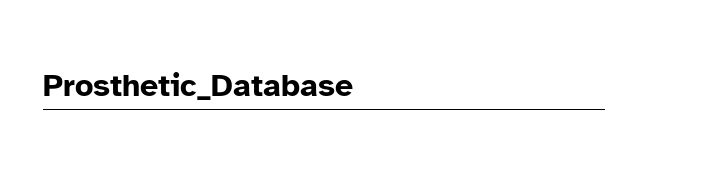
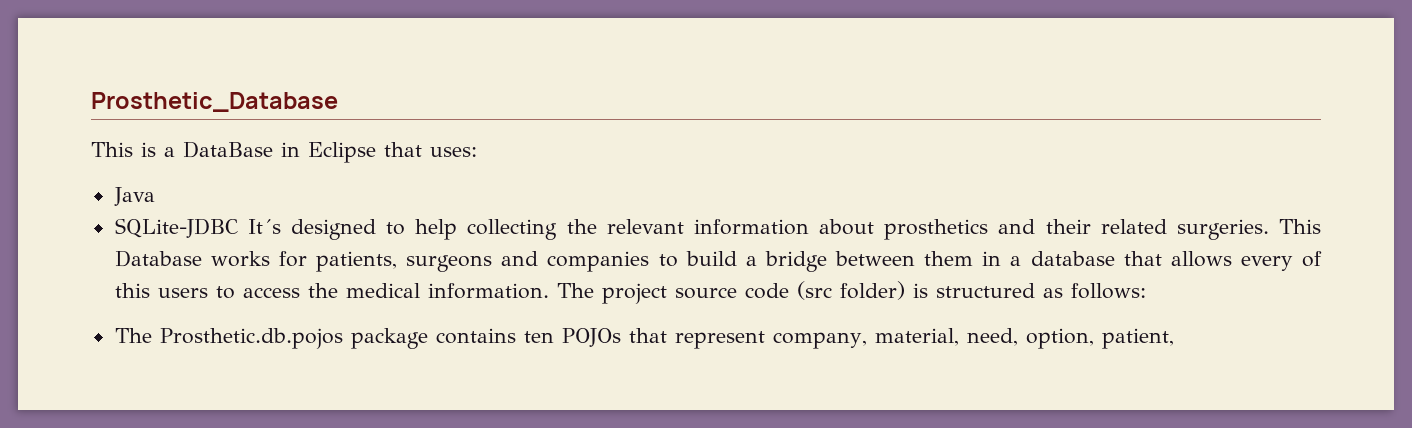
+ This is a DataBase in Eclipse that uses:
+ Java
+ SQLite-JDBC It´s designed to help collecting the relevant information about prosthetics and their related surgeries. This Database works for patients, surgeons and companies to build a bridge between them in a database that allows every of this users to access the medical information. The project source code (src folder) is structured as follows:
+ The Prosthetic.db.pojos package contains ten POJOs that represent company, material, need, option, patient,

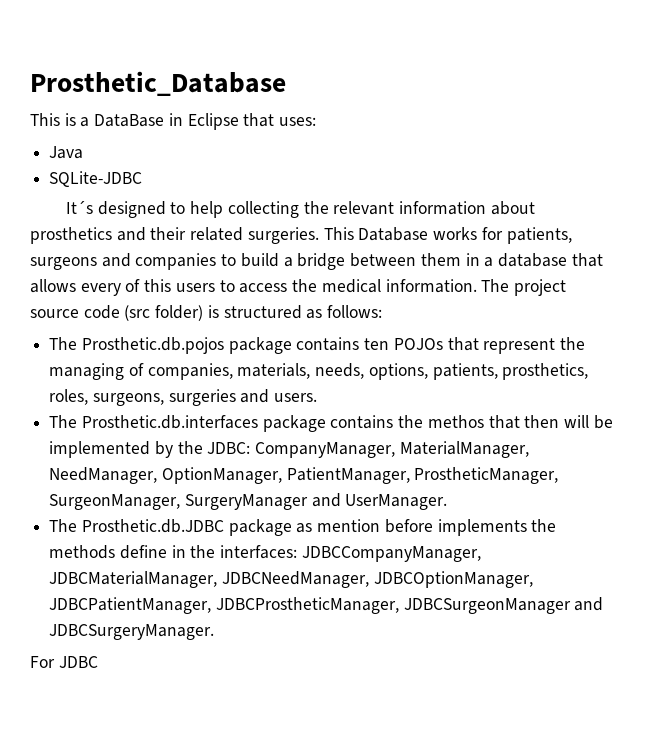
- SQLite-JDBC It´s designed to help collecting the relevant information about prosthetics and their related surgeries.
+ SQLite-JDBC
+ It´s designed to help collecting the relevant information about prosthetics and their related surgeries.
- The Prosthetic.db.pojos package contains ten POJOs that represent company, material, need, option, patient,
+ The Prosthetic.db.pojos package contains ten POJOs that represent the managing of companies, materials, needs, options, patients, prosthetics, roles, surgeons, surgeries and users.
+ The Prosthetic.db.interfaces package contains the methos that then will be implemented by the JDBC: CompanyManager, MaterialManager, NeedManager, OptionManager, PatientManager, ProstheticManager, SurgeonManager, SurgeryManager and UserManager.
+ The Prosthetic.db.JDBC package as mention before implements the methods define in the interfaces: JDBCCompanyManager, JDBCMaterialManager, JDBCNeedManager, JDBCOptionManager, JDBCPatientManager, JDBCProstheticManager, JDBCSurgeonManager and JDBCSurgeryManager.
+ For JDBC

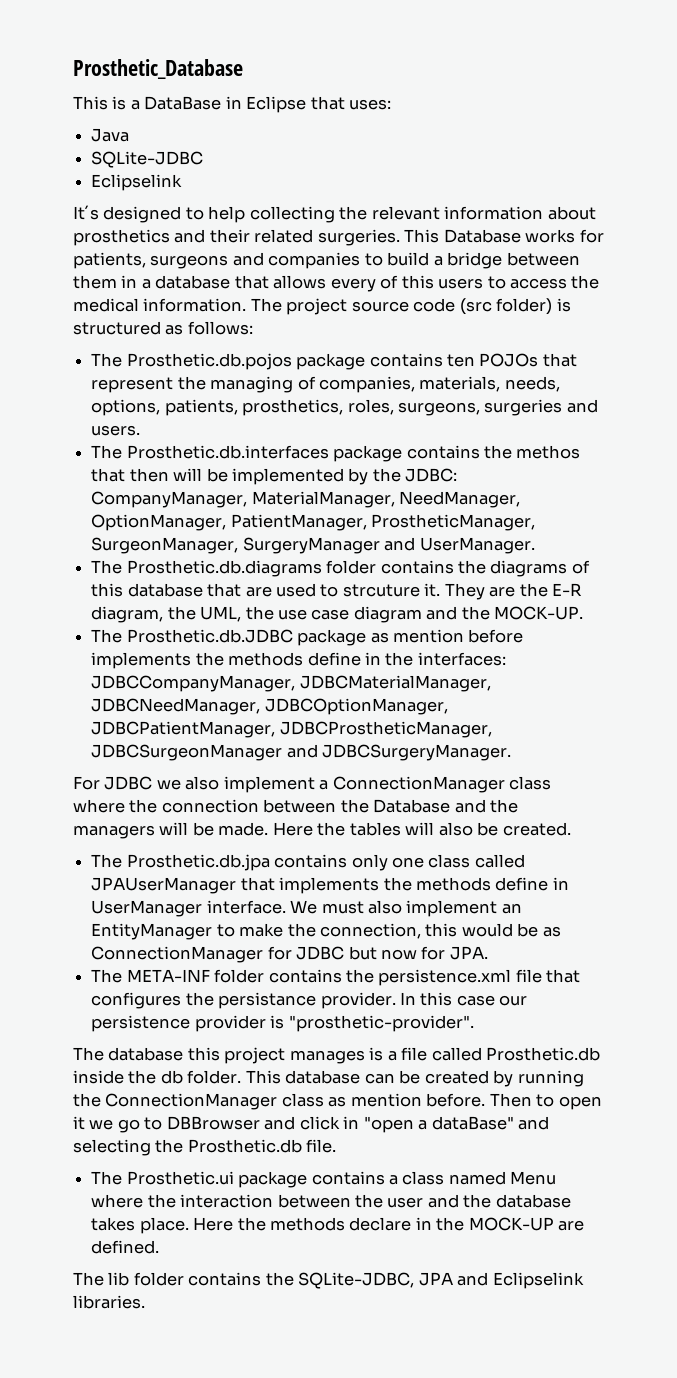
  SQLite-JDBC
+ Eclipselink
+ The Prosthetic.db.diagrams folder contains the diagrams of this database that are used to strcuture it. They are the E-R diagram, the UML, the use case diagram and the MOCK-UP.
- For JDBC
+ For JDBC we also implement a ConnectionManager class where the connection between the Database and the managers will be made. Here the tables will also be created.
+ The Prosthetic.db.jpa contains only one class called JPAUserManager that implements the methods define in UserManager interface. We must also implement an EntityManager to make the connection, this would be as ConnectionManager for JDBC but now for JPA.
+ The META-INF folder contains the persistence.xml file that configures the persistance provider. In this case our persistence provider is "prosthetic-provider".
+ The database this project manages is a file called Prosthetic.db inside the db folder. This database can be created by running the ConnectionManager class as mention before. Then to open it we go to DBBrowser and click in "open a dataBase" and selecting the Prosthetic.db file.
+ The Prosthetic.ui package contains a class named Menu where the interaction between the user and the database takes place. Here the methods declare in the MOCK-UP are defined.
+ The lib folder contains the SQLite-JDBC, JPA and Eclipselink libraries.

